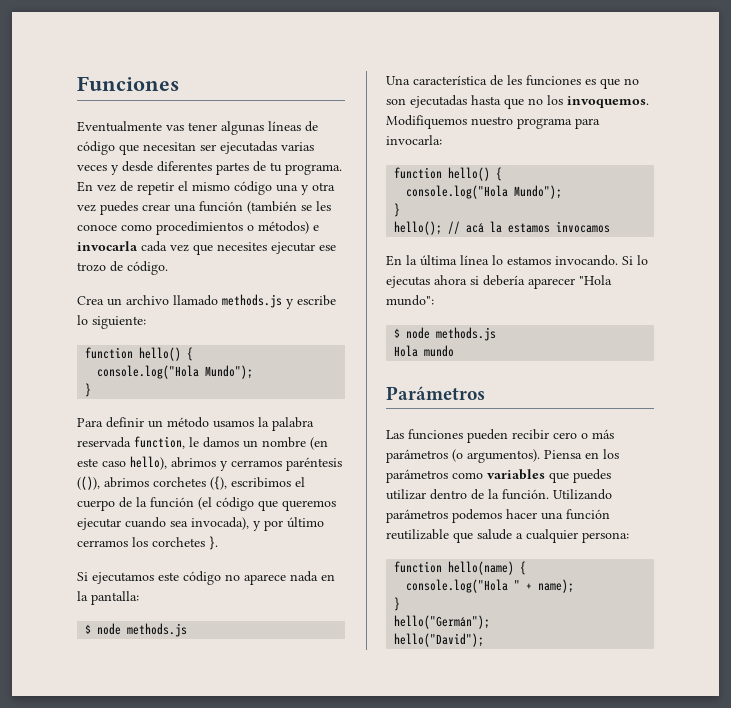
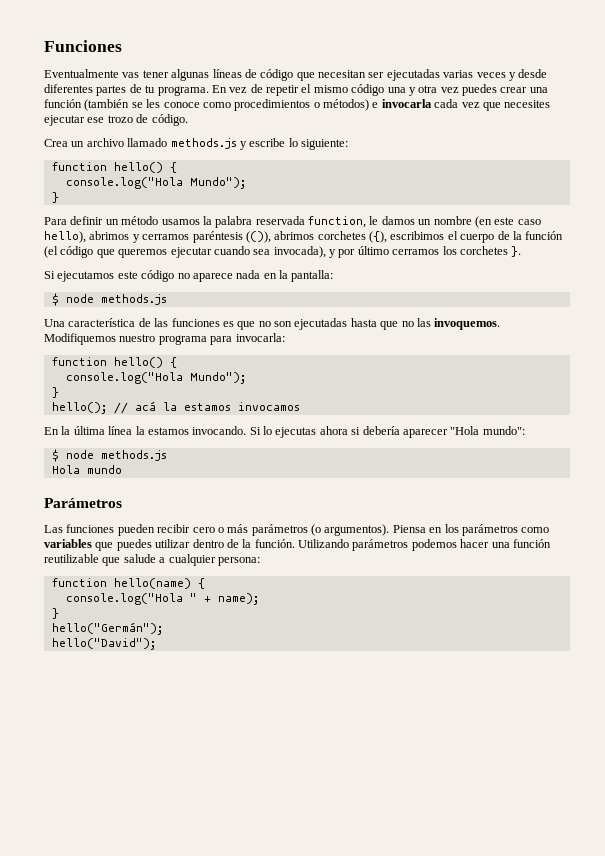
- Una característica de les funciones es que no son ejecutadas hasta que no los invoquemos.
+ Una característica de las funciones es que no son ejecutadas hasta que no las invoquemos.
- En la última línea lo estamos invocando.
+ En la última línea la estamos invocando.

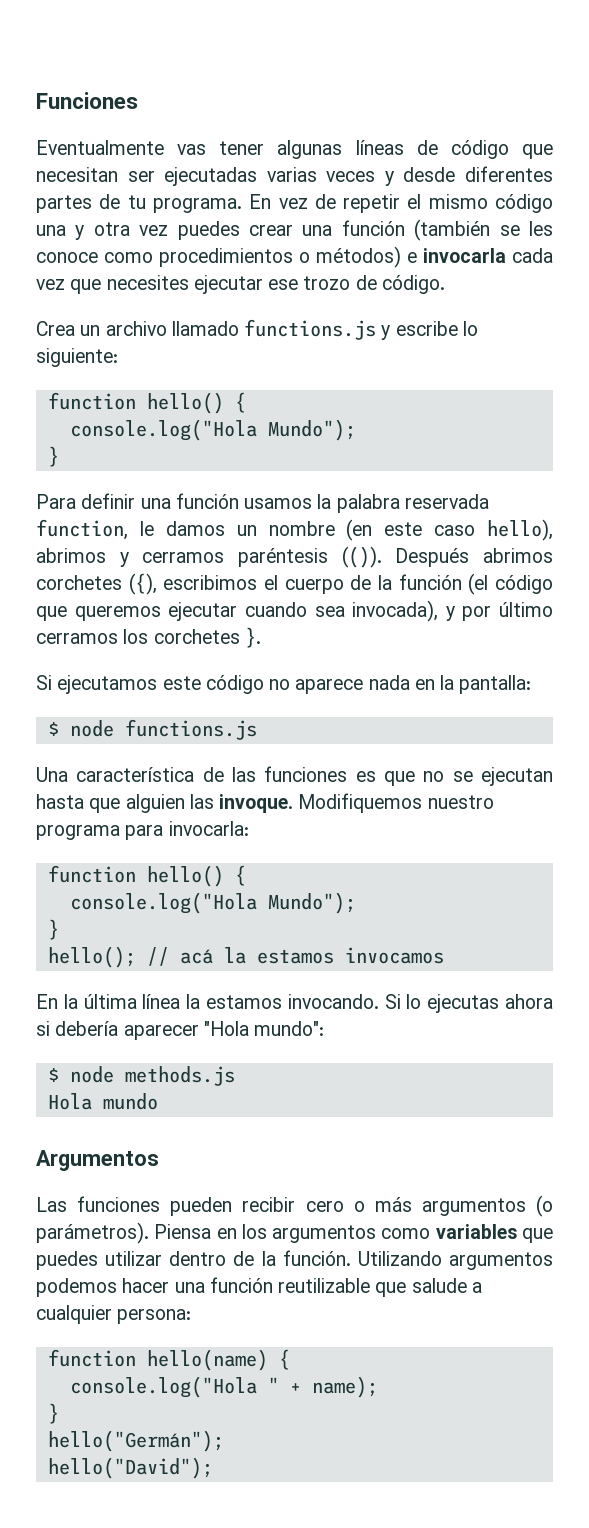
- Crea un archivo llamado methods.js y escribe lo siguiente:
+ Crea un archivo llamado functions.js y escribe lo siguiente:
- Para definir un método usamos la palabra reservada function, le damos un nombre (en este caso hello), abrimos y cerramos paréntesis (()), abrimos corchetes ({), escribimos el cuerpo de la función (el código que queremos ejecutar cuando sea invocada), y por último cerramos los corchetes }.
+ Para definir una función usamos la palabra reservada function, le damos un nombre (en este caso hello), abrimos y cerramos paréntesis (()). Después abrimos corchetes ({), escribimos el cuerpo de la función (el código que queremos ejecutar cuando sea invocada), y por último cerramos los corchetes }.
  Si ejecutamos este código no aparece nada en la pantalla:
- $ node methods.js
+ $ node functions.js
- Una característica de las funciones es que no son ejecutadas hasta que no las invoquemos.
+ Una característica de las funciones es que no se ejecutan hasta que alguien las invoque.
- Parámetros
+ Argumentos
- Las funciones pueden recibir cero o más parámetros (o argumentos).
+ Las funciones pueden recibir cero o más argumentos (o parámetros).
- Piensa en los parámetros como variables que puedes utilizar dentro de la función.
+ Piensa en los argumentos como variables que puedes utilizar dentro de la función.
- Utilizando parámetros podemos hacer una función reutilizable que salude a cualquier persona:
+ Utilizando argumentos podemos hacer una función reutilizable que salude a cualquier persona:

